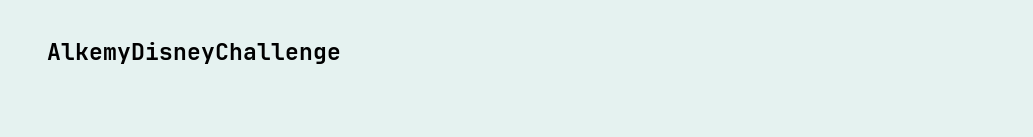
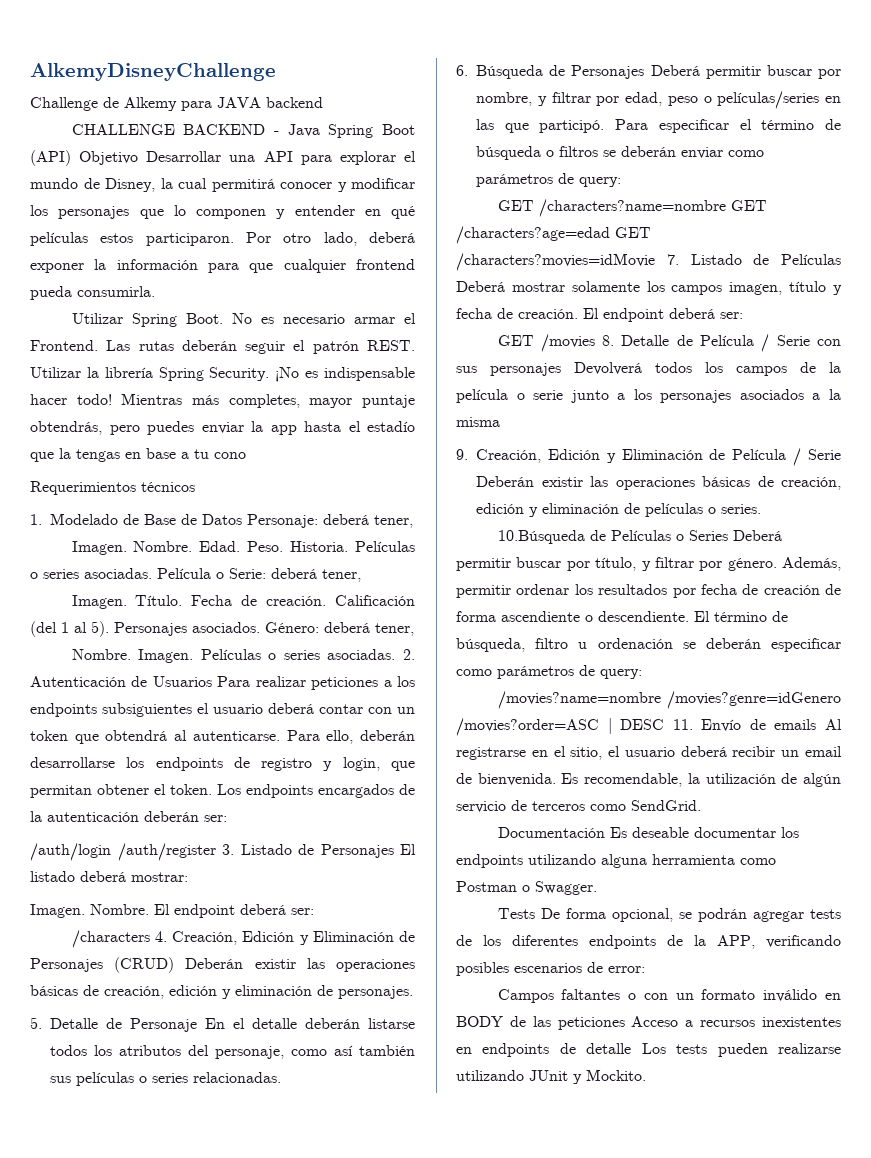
+ Challenge de Alkemy para JAVA backend
+ CHALLENGE BACKEND - Java Spring Boot (API) Objetivo Desarrollar una API para explorar el mundo de Disney, la cual permitirá conocer y modificar los personajes que lo componen y entender en qué películas estos participaron. Por otro lado, deberá exponer la información para que cualquier frontend pueda consumirla.
+ Utilizar Spring Boot. No es necesario armar el Frontend. Las rutas deberán seguir el patrón REST. Utilizar la librería Spring Security. ¡No es indispensable hacer todo! Mientras más completes, mayor puntaje obtendrás, pero puedes enviar la app hasta el estadío que la tengas en base a tu cono
+ Requerimientos técnicos
+ 1. Modelado de Base de Datos Personaje: deberá tener,
+ Imagen. Nombre. Edad. Peso. Historia. Películas o series asociadas. Película o Serie: deberá tener,
+ Imagen. Título. Fecha de creación. Calificación (del 1 al 5). Personajes asociados. Género: deberá tener,
+ Nombre. Imagen. Películas o series asociadas. 2. Autenticación de Usuarios Para realizar peticiones a los endpoints subsiguientes el usuario deberá contar con un token que obtendrá al autenticarse. Para ello, deberán desarrollarse los endpoints de registro y login, que permitan obtener el token. Los endpoints encargados de la autenticación deberán ser:
+ /auth/login /auth/register 3. Listado de Personajes El listado deberá mostrar:
+ Imagen. Nombre. El endpoint deberá ser:
+ /characters 4. Creación, Edición y Eliminación de Personajes (CRUD) Deberán existir las operaciones básicas de creación, edición y eliminación de personajes.
+ 5. Detalle de Personaje En el detalle deberán listarse todos los atributos del personaje, como así también sus películas o series relacionadas.
+ 6. Búsqueda de Personajes Deberá permitir buscar por nombre, y filtrar por edad, peso o películas/series en las que participó. Para especificar el término de búsqueda o filtros se deberán enviar como parámetros de query:
+ GET /characters?name=nombre GET /characters?age=edad GET /characters?movies=idMovie 7. Listado de Películas Deberá mostrar solamente los campos imagen, título y fecha de creación. El endpoint deberá ser:
+ GET /movies 8. Detalle de Película / Serie con sus personajes Devolverá todos los campos de la película o serie junto a los personajes asociados a la misma
+ 9. Creación, Edición y Eliminación de Película / Serie Deberán existir las operaciones básicas de creación, edición y eliminación de películas o series.
+ 10.Búsqueda de Películas o Series Deberá permitir buscar por título, y filtrar por género. Además, permitir ordenar los resultados por fecha de creación de forma ascendiente o descendiente. El término de búsqueda, filtro u ordenación se deberán especificar como parámetros de query:
+ /movies?name=nombre /movies?genre=idGenero /movies?order=ASC | DESC 11. Envío de emails Al registrarse en el sitio, el usuario deberá recibir un email de bienvenida. Es recomendable, la utilización de algún servicio de terceros como SendGrid.
+ Documentación Es deseable documentar los endpoints utilizando alguna herramienta como Postman o Swagger.
+ Tests De forma opcional, se podrán agregar tests de los diferentes endpoints de la APP, verificando posibles escenarios de error:
+ Campos faltantes o con un formato inválido en BODY de las peticiones Acceso a recursos inexistentes en endpoints de detalle Los tests pueden realizarse utilizando JUnit y Mockito.

